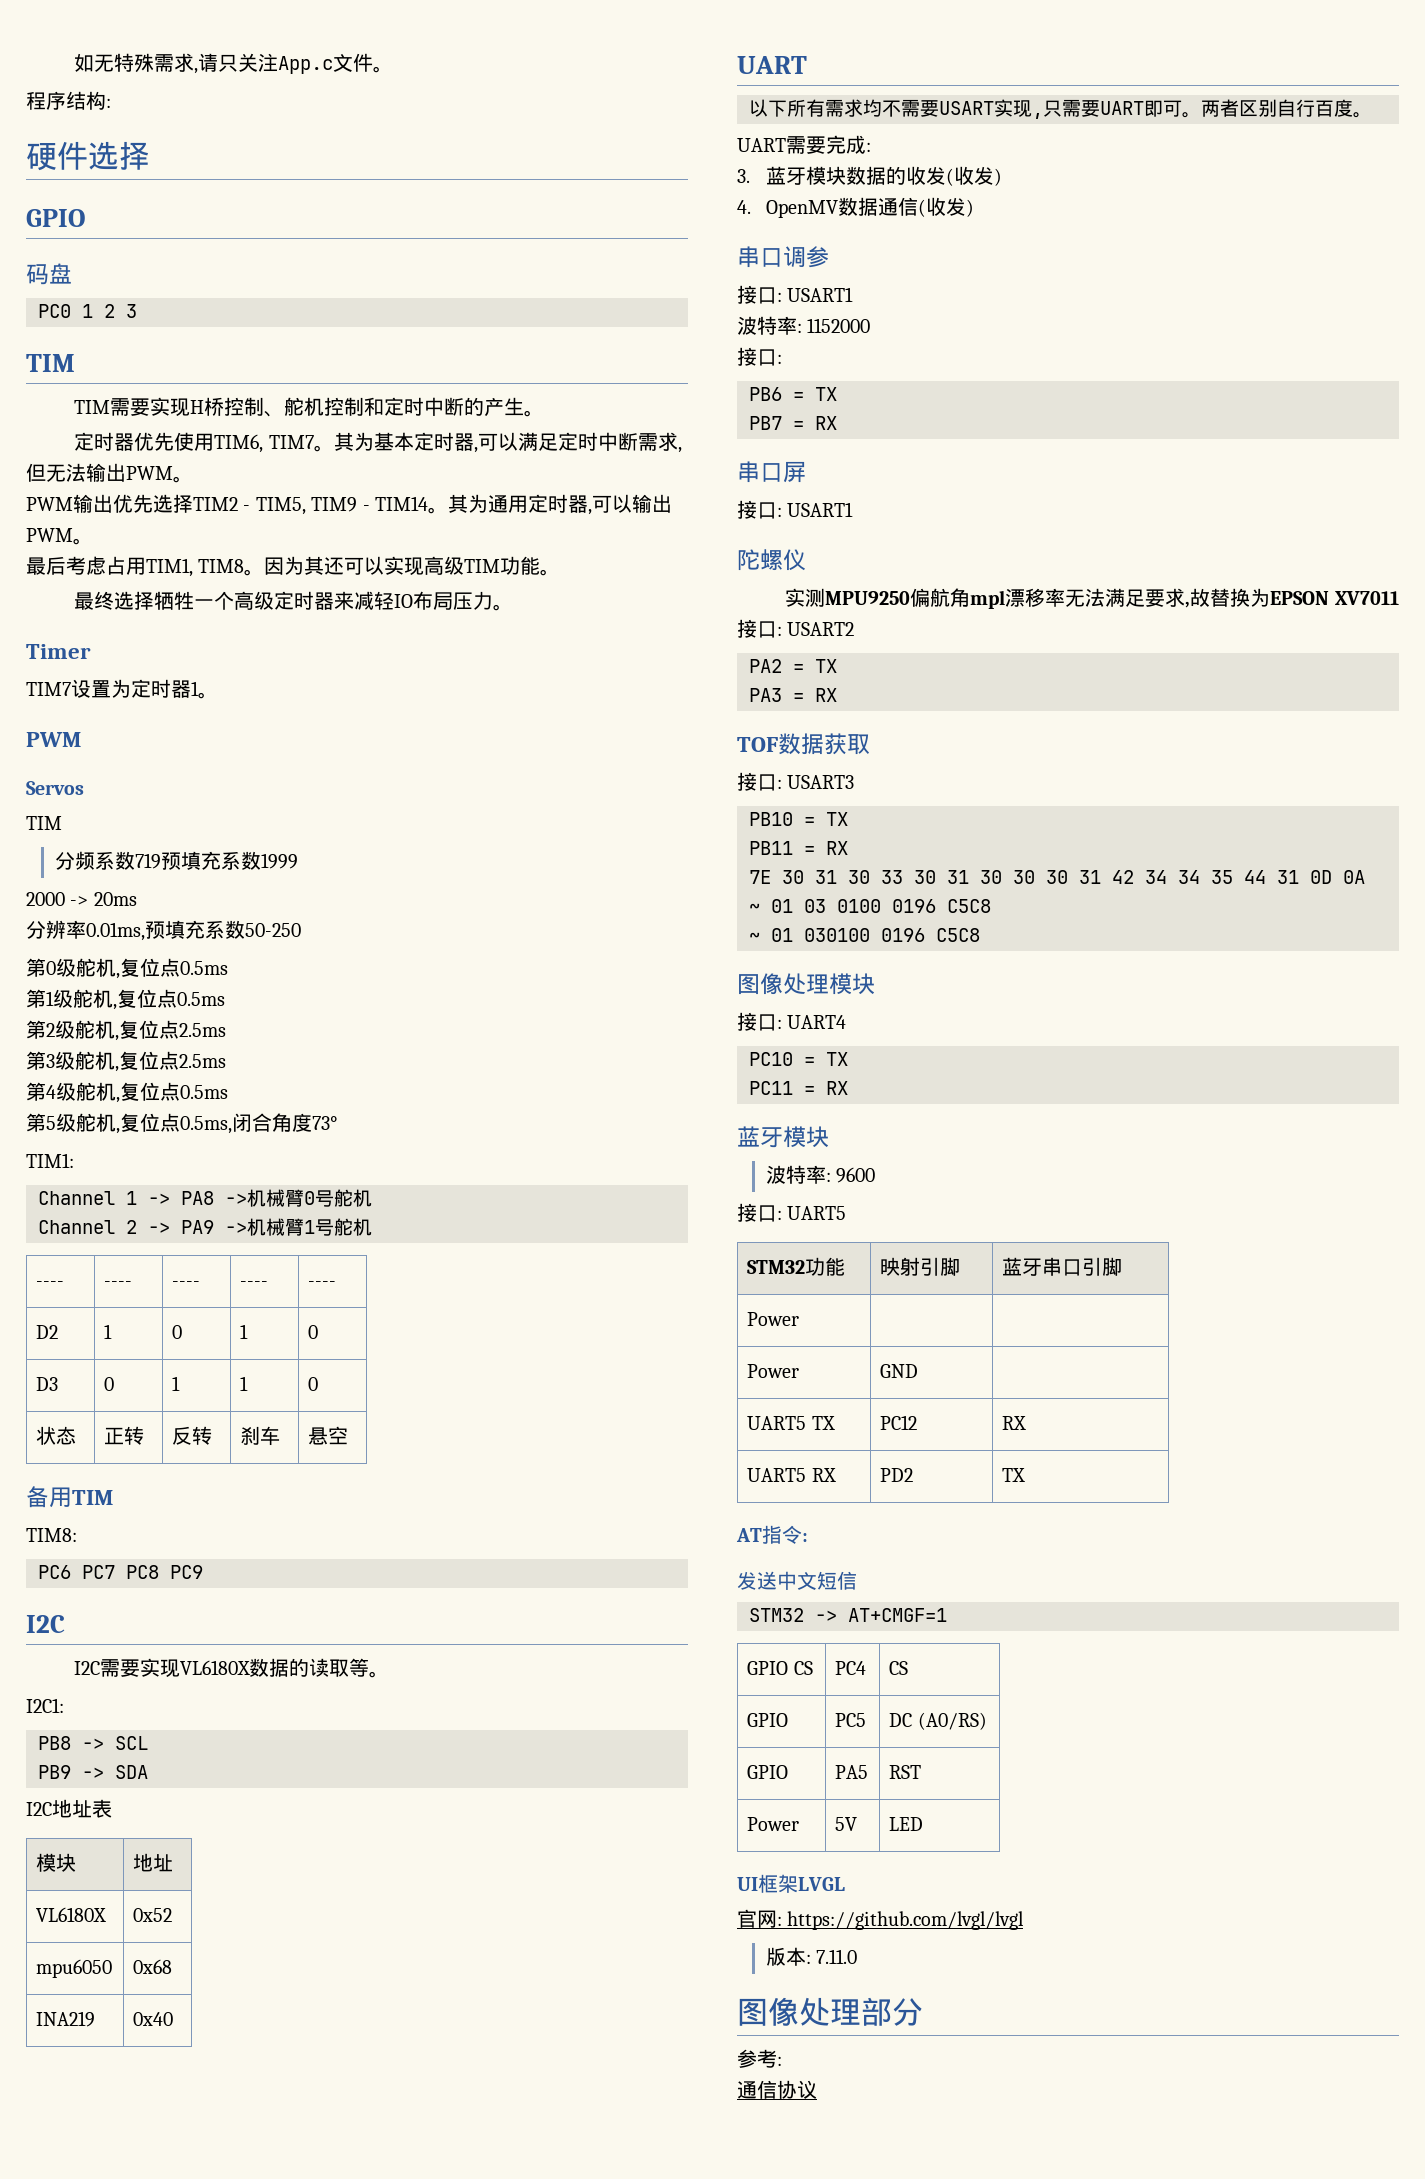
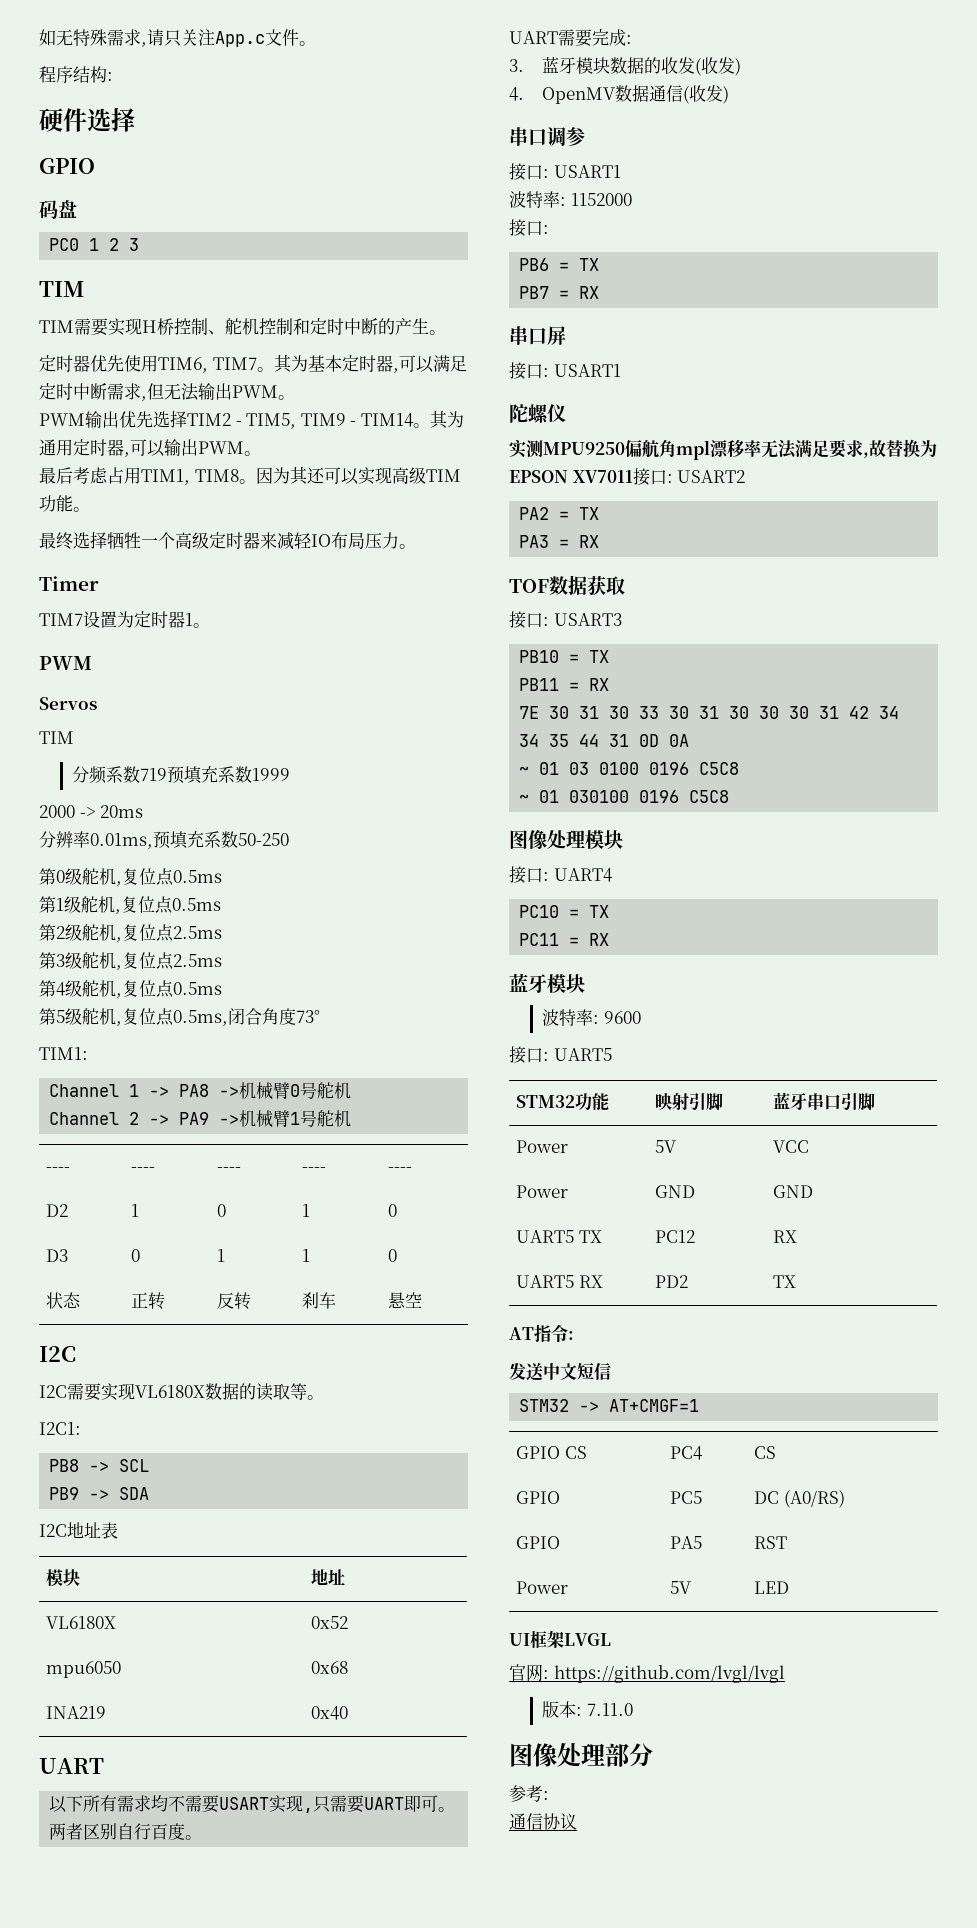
- 备用TIM
- TIM8:
- PC6 PC7 PC8 PC9
- Power | |
+ Power | 5V | VCC
- Power | GND |
+ Power | GND | GND

